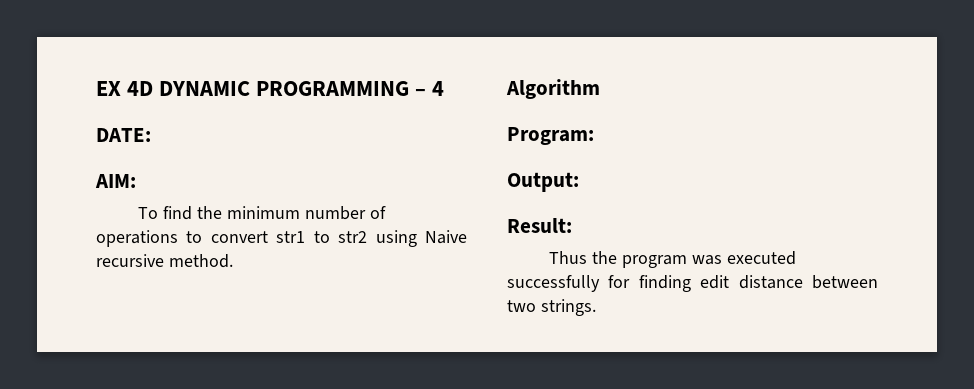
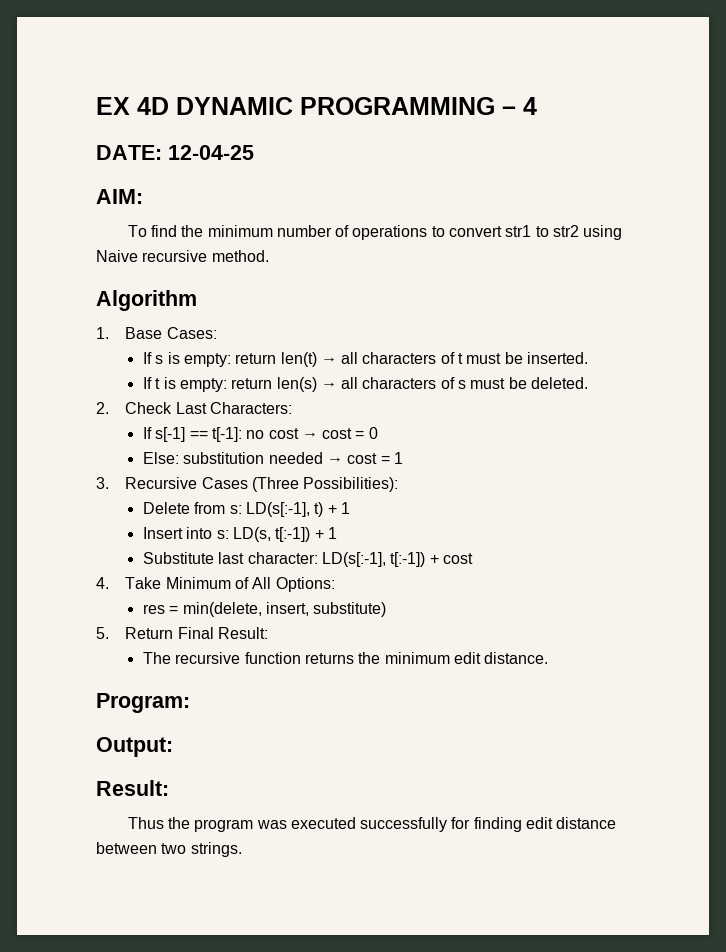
- DATE:
+ DATE: 12-04-25
+ 1. Base Cases:
+ If s is empty: return len(t) → all characters of t must be inserted.
+ If t is empty: return len(s) → all characters of s must be deleted.
+ 2. Check Last Characters:
+ If s[-1] == t[-1]: no cost → cost = 0
+ Else: substitution needed → cost = 1
+ 3. Recursive Cases (Three Possibilities):
+ Delete from s: LD(s[:-1], t) + 1
+ Insert into s: LD(s, t[:-1]) + 1
+ Substitute last character: LD(s[:-1], t[:-1]) + cost
+ 4. Take Minimum of All Options:
+ res = min(delete, insert, substitute)
+ 5. Return Final Result:
+ The recursive function returns the minimum edit distance.

